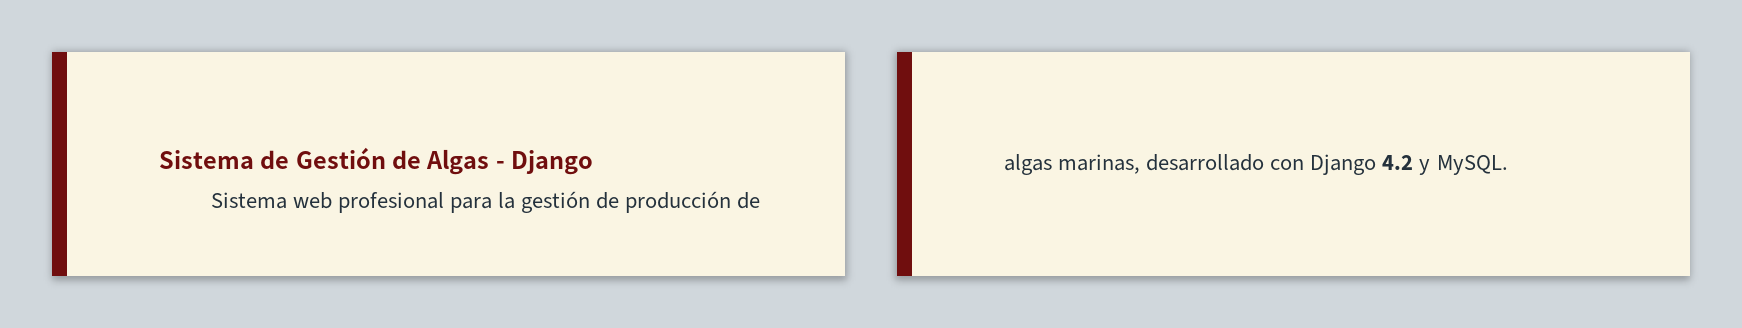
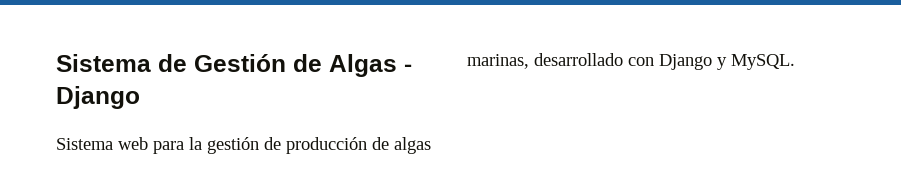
- Sistema web profesional para la gestión de producción de algas marinas, desarrollado con Django 4.2 y MySQL.
+ Sistema web para la gestión de producción de algas marinas, desarrollado con Django y MySQL.

